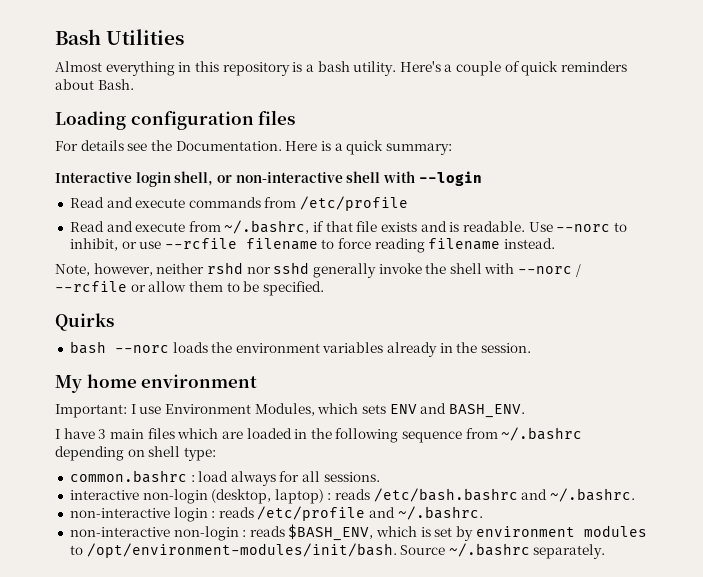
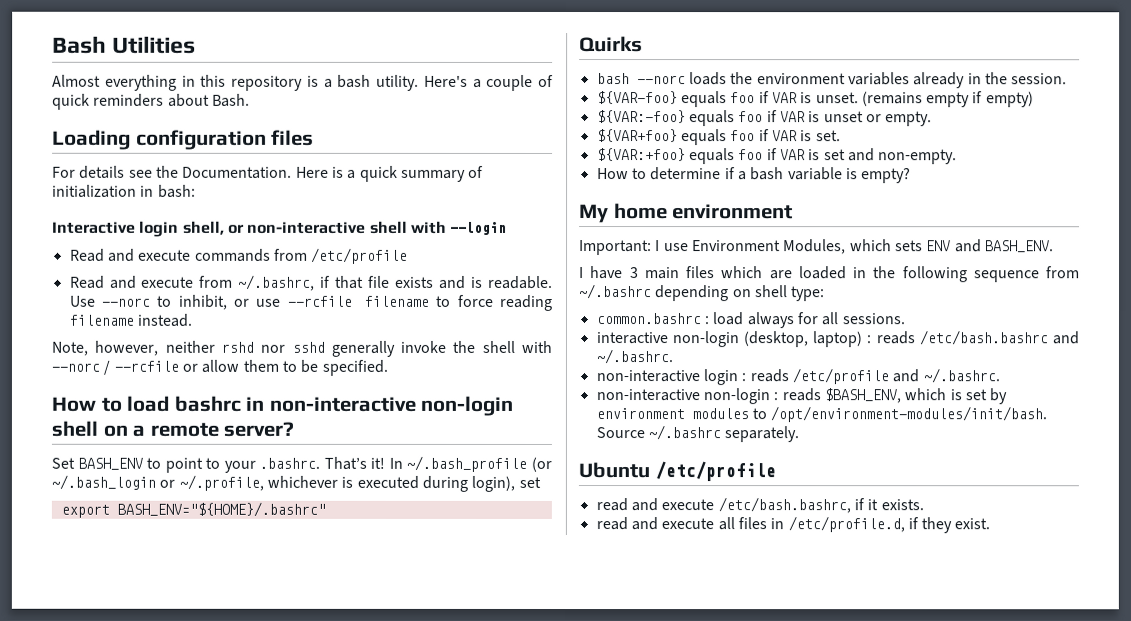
- Here is a quick summary:
+ Here is a quick summary of initialization in bash:
+ How to load bashrc in non-interactive non-login shell on a remote server?
+ Set BASH_ENV to point to your .bashrc. That’s it! In ~/.bash_profile (or ~/.bash_login or ~/.profile, whichever is executed during login), set
+ export BASH_ENV="${HOME}/.bashrc"
+ ${VAR-foo} equals foo if VAR is unset. (remains empty if empty)
+ ${VAR:-foo} equals foo if VAR is unset or empty.
+ ${VAR+foo} equals foo if VAR is set.
+ ${VAR:+foo} equals foo if VAR is set and non-empty.
+ How to determine if a bash variable is empty?
+ Ubuntu /etc/profile
+ read and execute /etc/bash.bashrc, if it exists.
+ read and execute all files in /etc/profile.d, if they exist.

